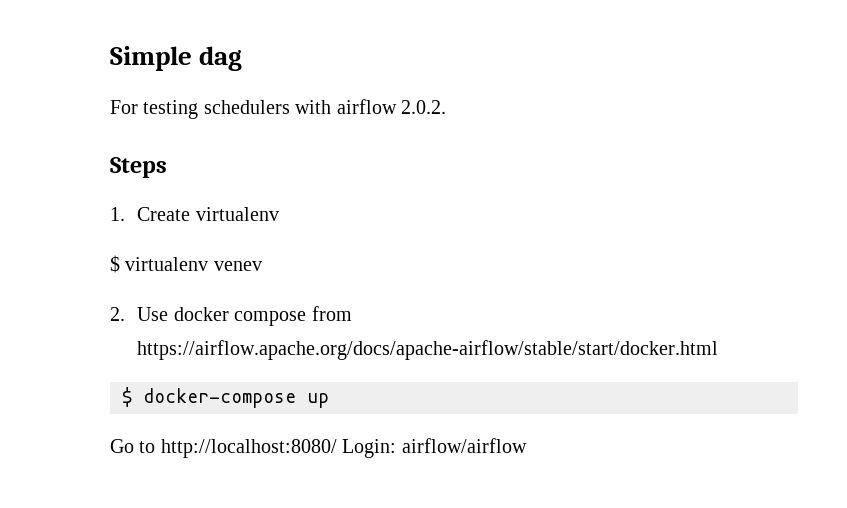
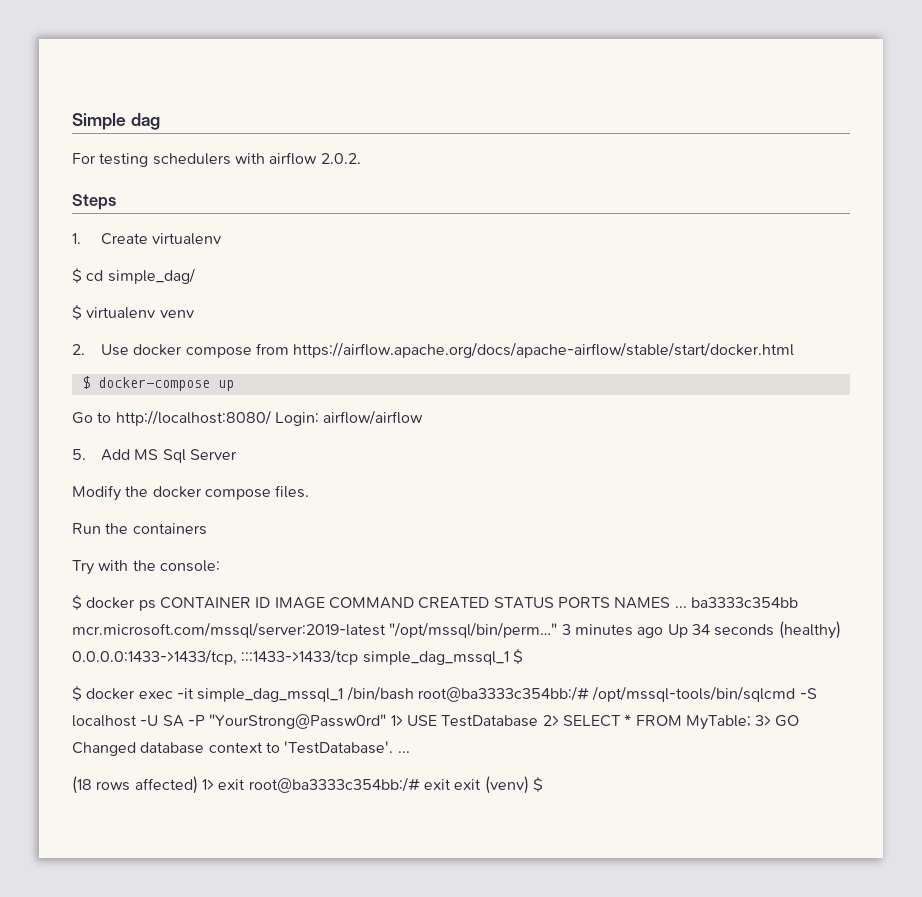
+ $ cd simple_dag/
- $ virtualenv venev
+ $ virtualenv venv
+ 5. Add MS Sql Server
+ Modify the docker compose files.
+ Run the containers
+ Try with the console:
+ $ docker ps CONTAINER ID IMAGE COMMAND CREATED STATUS PORTS NAMES ... ba3333c354bb mcr.microsoft.com/mssql/server:2019-latest "/opt/mssql/bin/perm…" 3 minutes ago Up 34 seconds (healthy) 0.0.0.0:1433->1433/tcp, :::1433->1433/tcp simple_dag_mssql_1 $
+ $ docker exec -it simple_dag_mssql_1 /bin/bash root@ba3333c354bb:/# /opt/mssql-tools/bin/sqlcmd -S localhost -U SA -P "YourStrong@Passw0rd" 1> USE TestDatabase 2> SELECT * FROM MyTable; 3> GO Changed database context to 'TestDatabase'. ...
+ (18 rows affected) 1> exit root@ba3333c354bb:/# exit exit (venv) $

